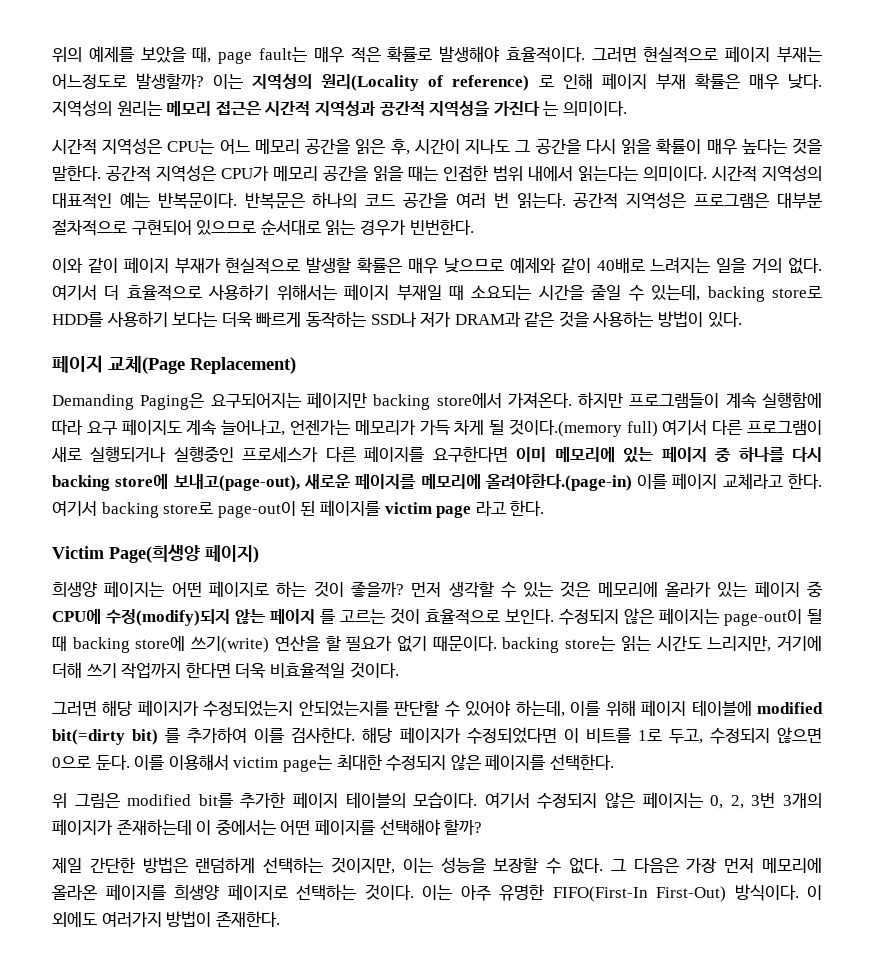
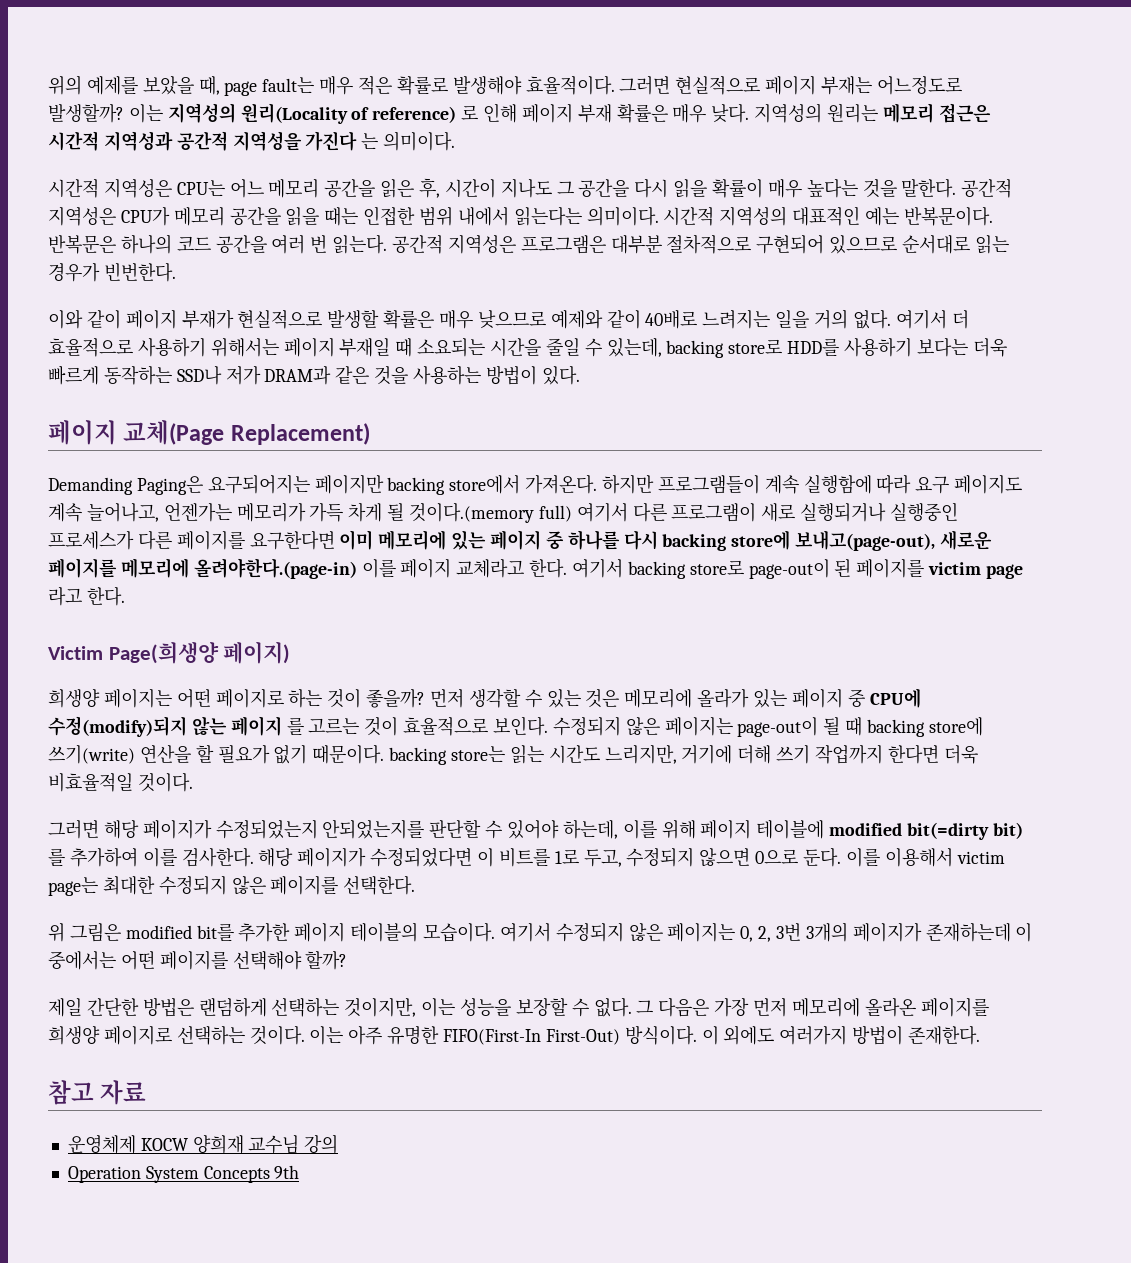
+ 참고 자료
+ 운영체제 KOCW 양희재 교수님 강의
+ Operation System Concepts 9th

